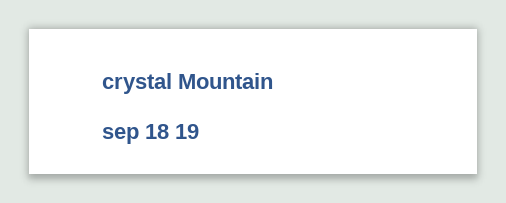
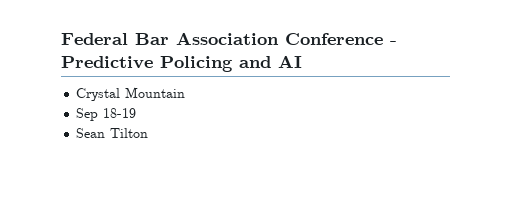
- crystal Mountain
- sep 18 19
+ Federal Bar Association Conference - Predictive Policing and AI
+ Crystal Mountain
+ Sep 18-19
+ Sean Tilton

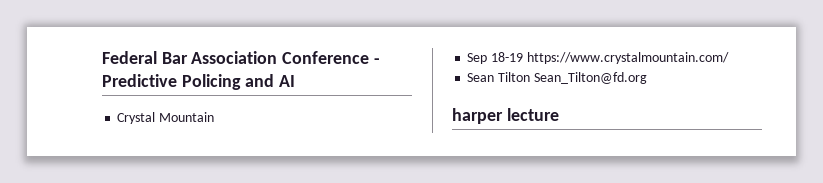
- Sep 18-19
+ Sep 18-19 https://www.crystalmountain.com/
- Sean Tilton
+ Sean Tilton Sean_Tilton@fd.org
+ harper lecture

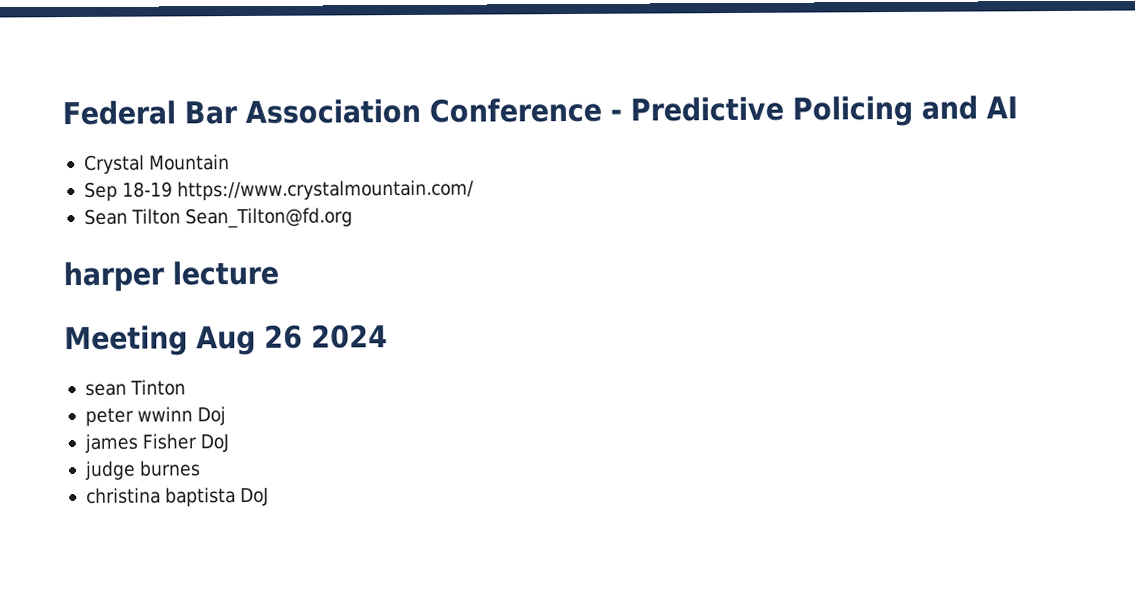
+ Meeting Aug 26 2024
+ sean Tinton
+ peter wwinn Doj
+ james Fisher DoJ
+ judge burnes
+ christina baptista DoJ

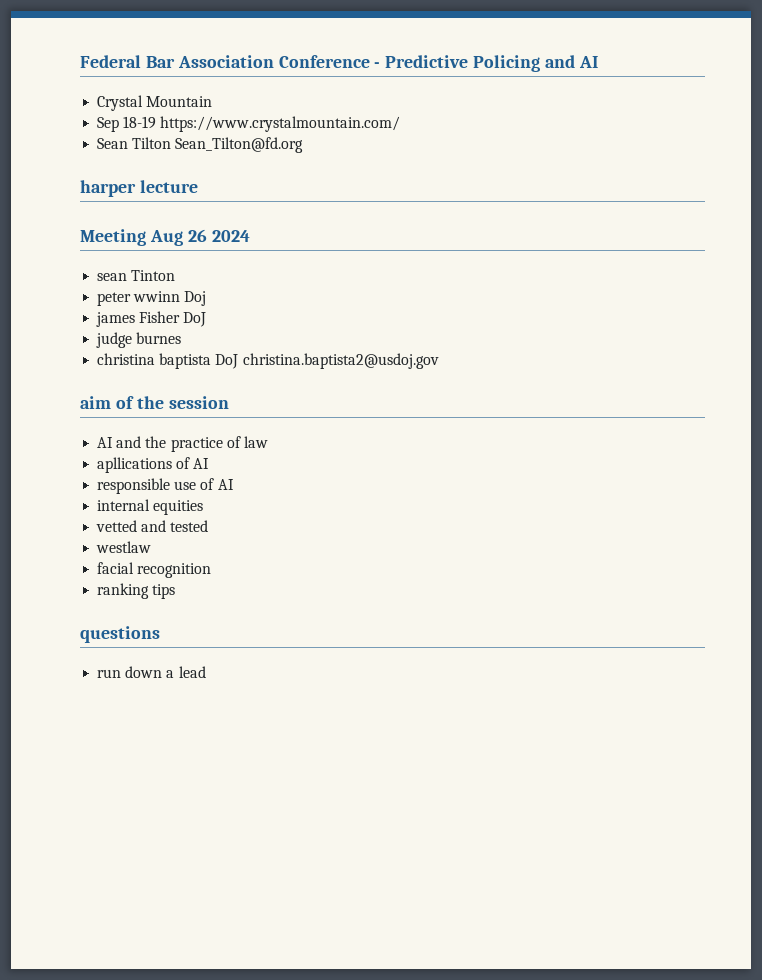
- christina baptista DoJ
+ christina baptista DoJ christina.baptista2@usdoj.gov
+ aim of the session
+ AI and the practice of law
+ apllications of AI
+ responsible use of AI
+ internal equities
+ vetted and tested
+ westlaw
+ facial recognition
+ ranking tips
+ questions
+ run down a lead

